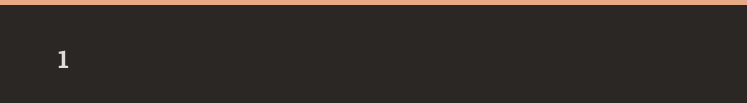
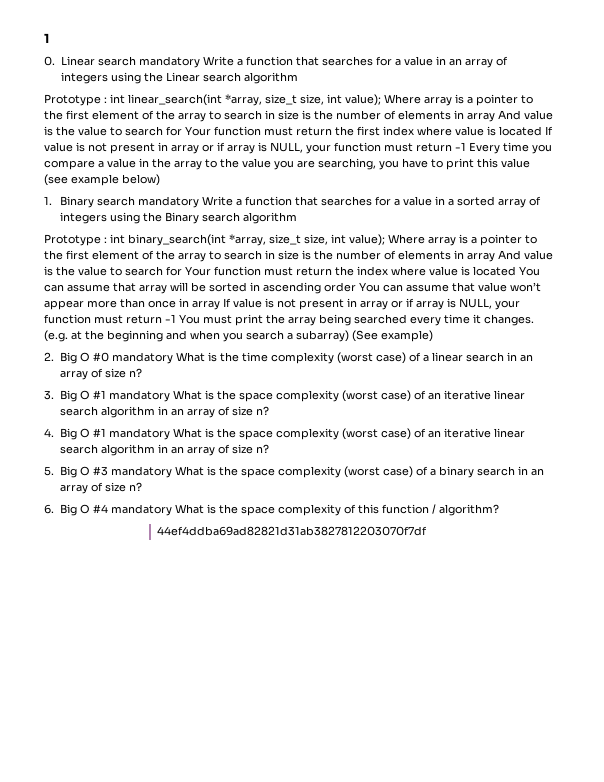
+ 0. Linear search mandatory Write a function that searches for a value in an array of integers using the Linear search algorithm
+ Prototype : int linear_search(int *array, size_t size, int value); Where array is a pointer to the first element of the array to search in size is the number of elements in array And value is the value to search for Your function must return the first index where value is located If value is not present in array or if array is NULL, your function must return -1 Every time you compare a value in the array to the value you are searching, you have to print this value (see example below)
+ 1. Binary search mandatory Write a function that searches for a value in a sorted array of integers using the Binary search algorithm
+ Prototype : int binary_search(int *array, size_t size, int value); Where array is a pointer to the first element of the array to search in size is the number of elements in array And value is the value to search for Your function must return the index where value is located You can assume that array will be sorted in ascending order You can assume that value won’t appear more than once in array If value is not present in array or if array is NULL, your function must return -1 You must print the array being searched every time it changes. (e.g. at the beginning and when you search a subarray) (See example)
+ 2. Big O #0 mandatory What is the time complexity (worst case) of a linear search in an array of size n?
+ 3. Big O #1 mandatory What is the space complexity (worst case) of an iterative linear search algorithm in an array of size n?
+ 4. Big O #1 mandatory What is the space complexity (worst case) of an iterative linear search algorithm in an array of size n?
+ 5. Big O #3 mandatory What is the space complexity (worst case) of a binary search in an array of size n?
+ 6. Big O #4 mandatory What is the space complexity of this function / algorithm?
+ 44ef4ddba69ad82821d31ab3827812203070f7df

